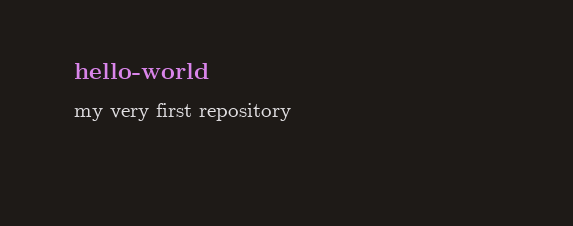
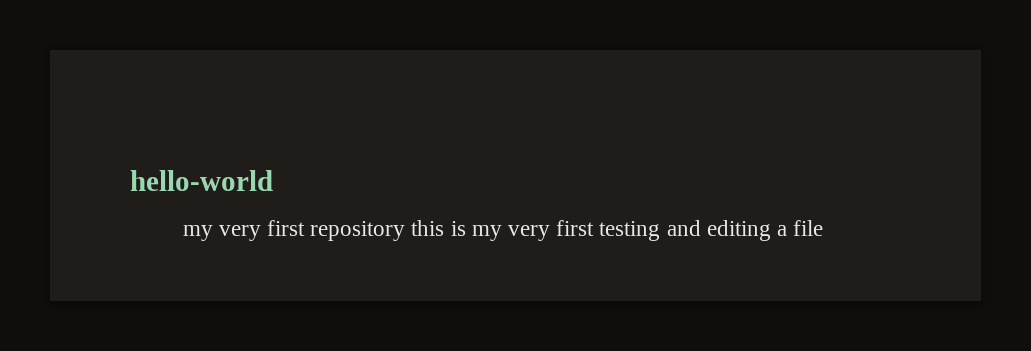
- my very first repository
+ my very first repository this is my very first testing and editing a file

